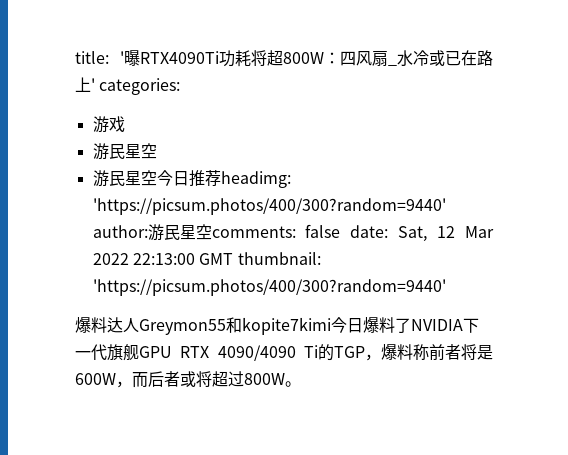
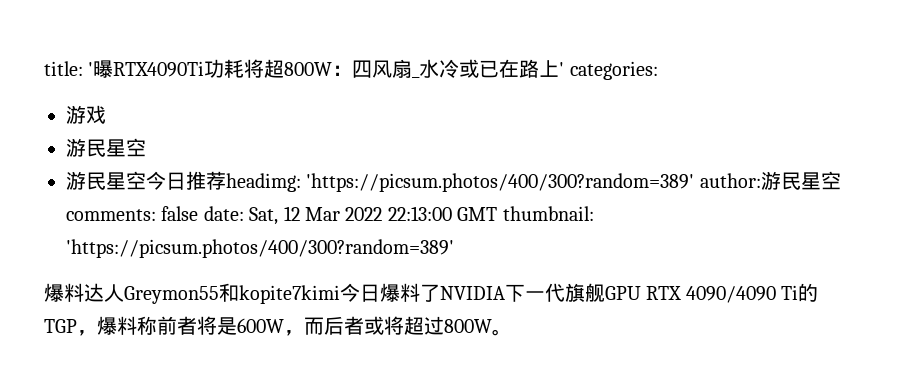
- 游民星空今日推荐headimg: 'https://picsum.photos/400/300?random=9440' author:游民星空comments: false date: Sat, 12 Mar 2022 22:13:00 GMT thumbnail: 'https://picsum.photos/400/300?random=9440'
+ 游民星空今日推荐headimg: 'https://picsum.photos/400/300?random=389' author:游民星空comments: false date: Sat, 12 Mar 2022 22:13:00 GMT thumbnail: 'https://picsum.photos/400/300?random=389'

